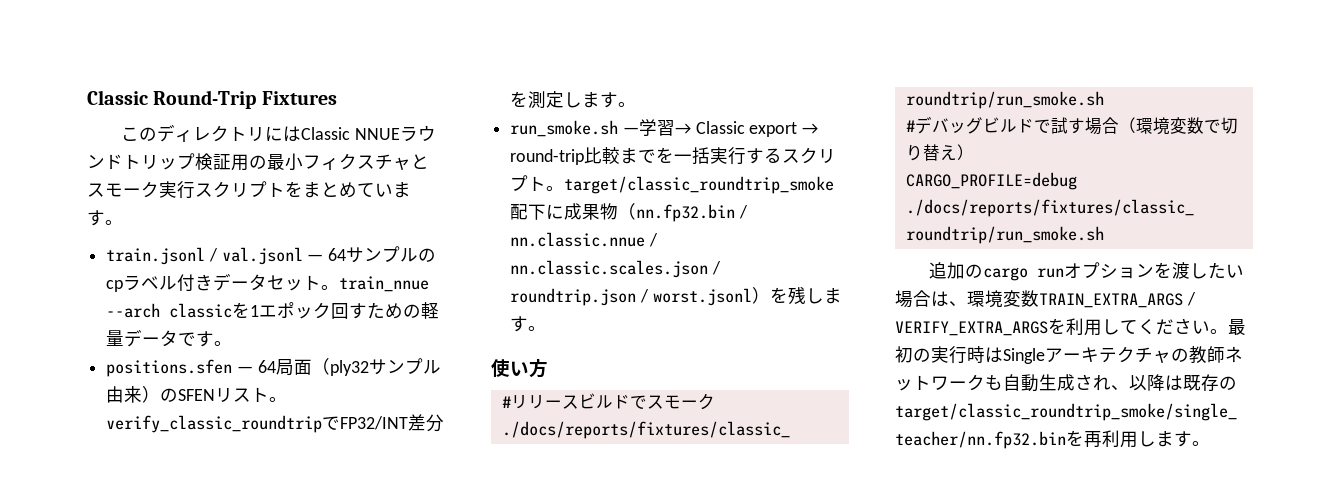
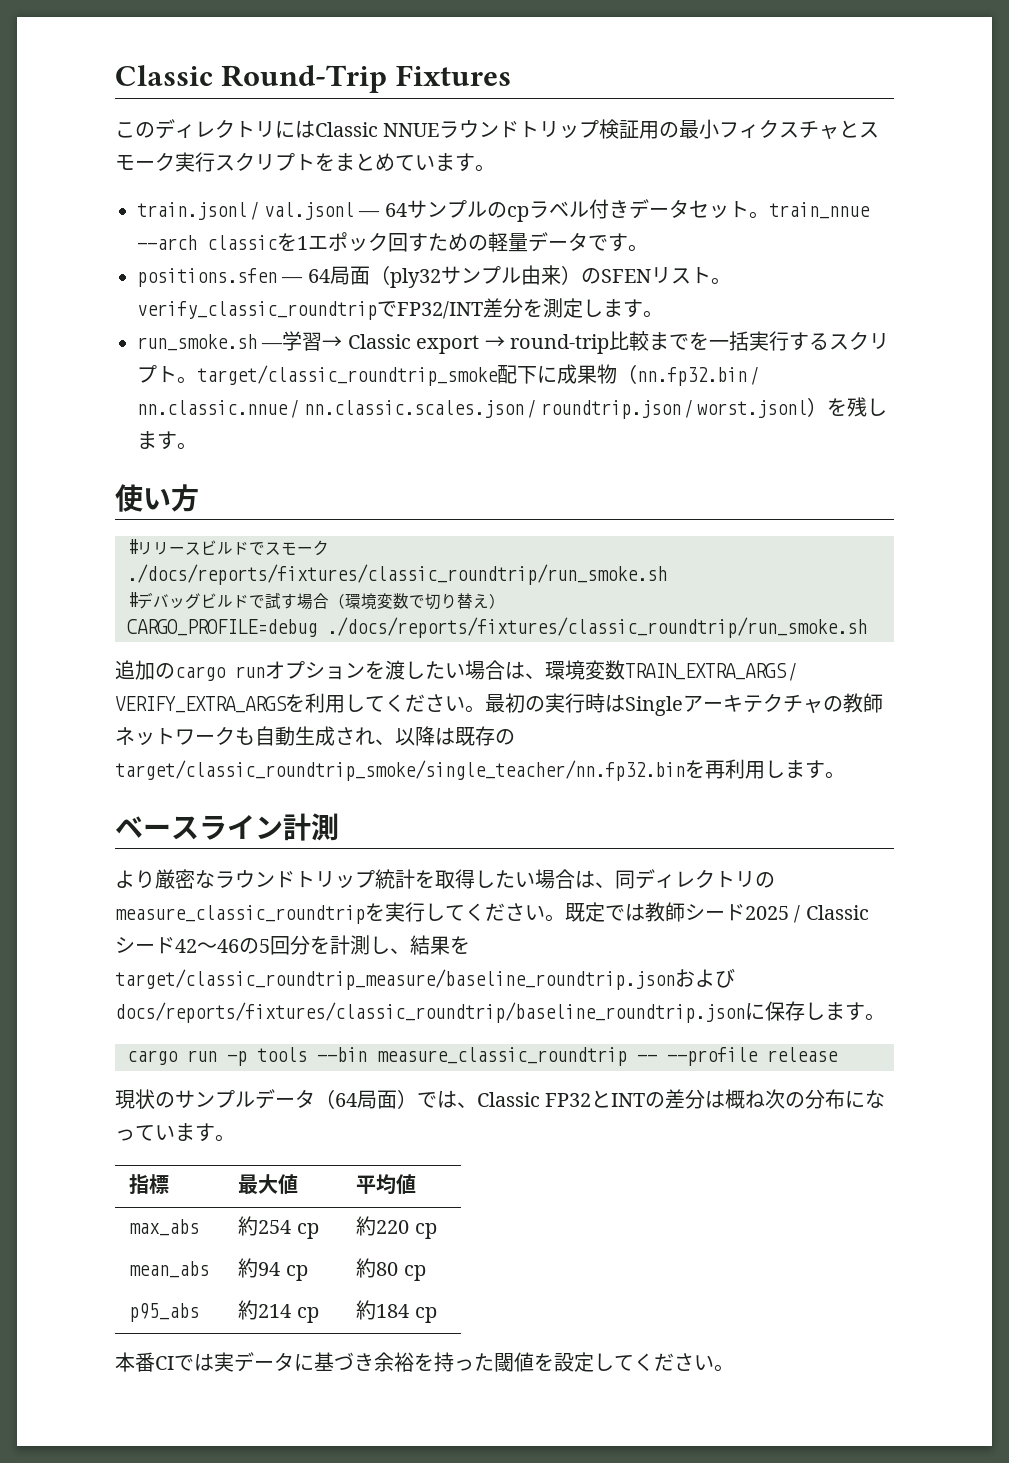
+ ベースライン計測
+ より厳密なラウンドトリップ統計を取得したい場合は、同ディレクトリのmeasure_classic_roundtripを実行してください。既定では教師シード2025 / Classicシード42〜46の5回分を計測し、結果をtarget/classic_roundtrip_measure/baseline_roundtrip.jsonおよびdocs/reports/fixtures/classic_roundtrip/baseline_roundtrip.jsonに保存します。
+ cargo run -p tools --bin measure_classic_roundtrip -- --profile release
+ 現状のサンプルデータ（64局面）では、Classic FP32とINTの差分は概ね次の分布になっています。
+ 指標 | 最大値 | 平均値
+ max_abs | 約254 cp | 約220 cp
+ mean_abs | 約94 cp | 約80 cp
+ p95_abs | 約214 cp | 約184 cp
+ 本番CIでは実データに基づき余裕を持った閾値を設定してください。

